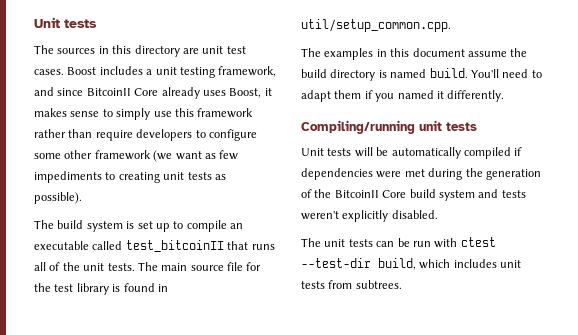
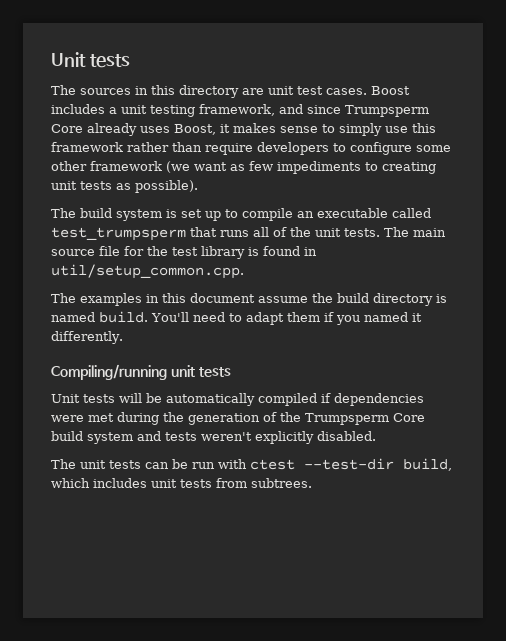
- Boost includes a unit testing framework, and since BitcoinII Core already uses Boost, it makes sense to simply use this framework rather than require developers to configure some other framework (we want as few impediments to creating unit tests as possible).
+ Boost includes a unit testing framework, and since Trumpsperm Core already uses Boost, it makes sense to simply use this framework rather than require developers to configure some other framework (we want as few impediments to creating unit tests as possible).
- The build system is set up to compile an executable called test_bitcoinII that runs all of the unit tests.
+ The build system is set up to compile an executable called test_trumpsperm that runs all of the unit tests.
- Unit tests will be automatically compiled if dependencies were met during the generation of the BitcoinII Core build system and tests weren't explicitly disabled.
+ Unit tests will be automatically compiled if dependencies were met during the generation of the Trumpsperm Core build system and tests weren't explicitly disabled.

